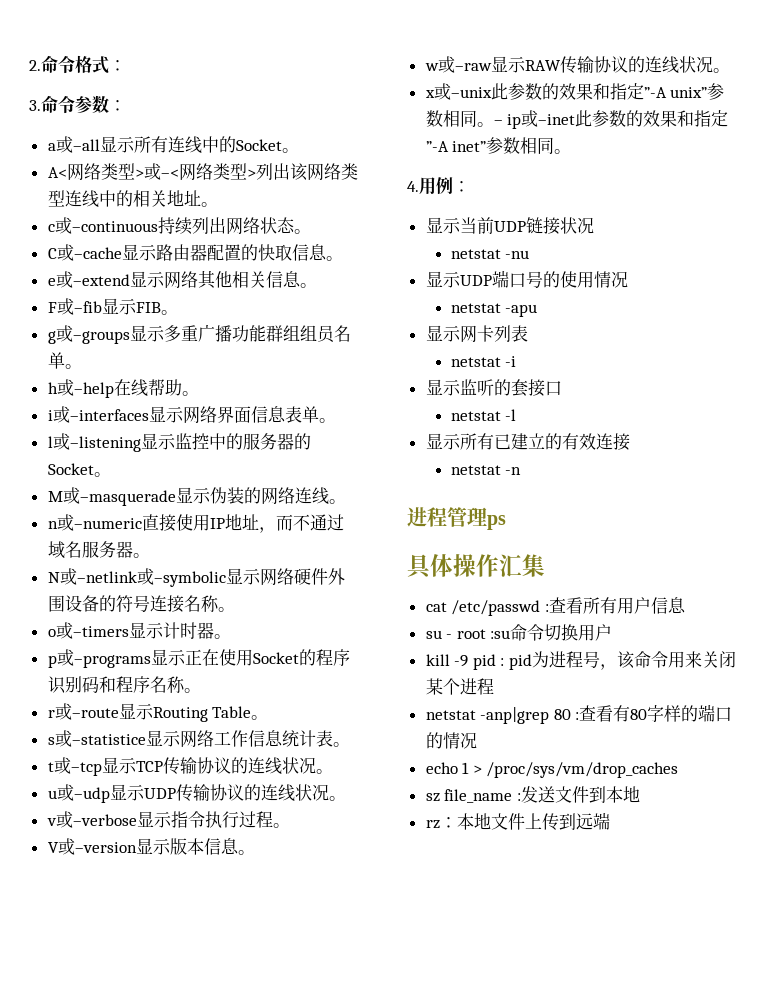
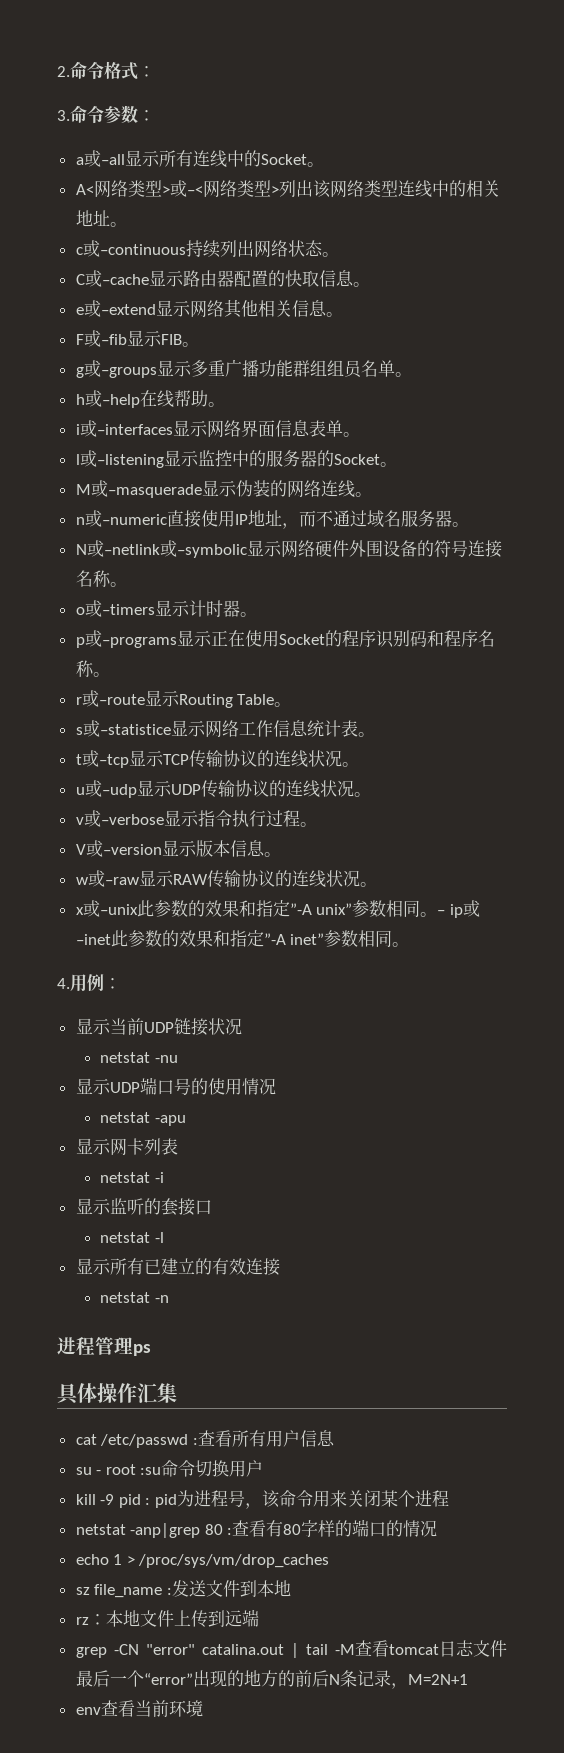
+ grep -CN "error" catalina.out | tail -M查看tomcat日志文件最后一个“error”出现的地方的前后N条记录，M=2N+1
+ env查看当前环境

